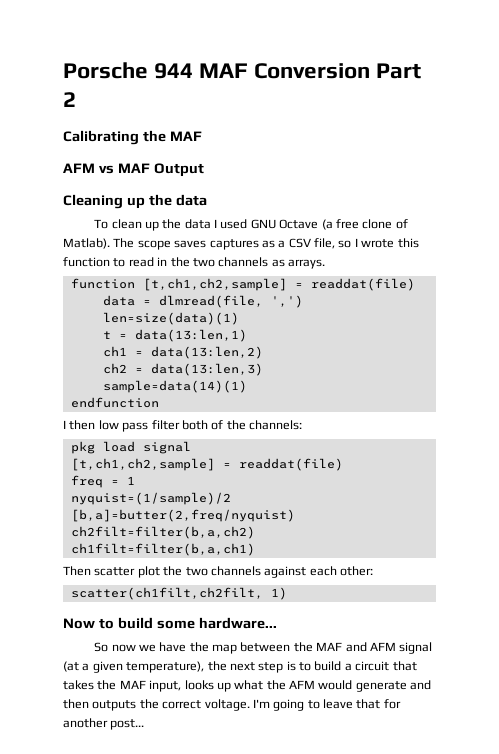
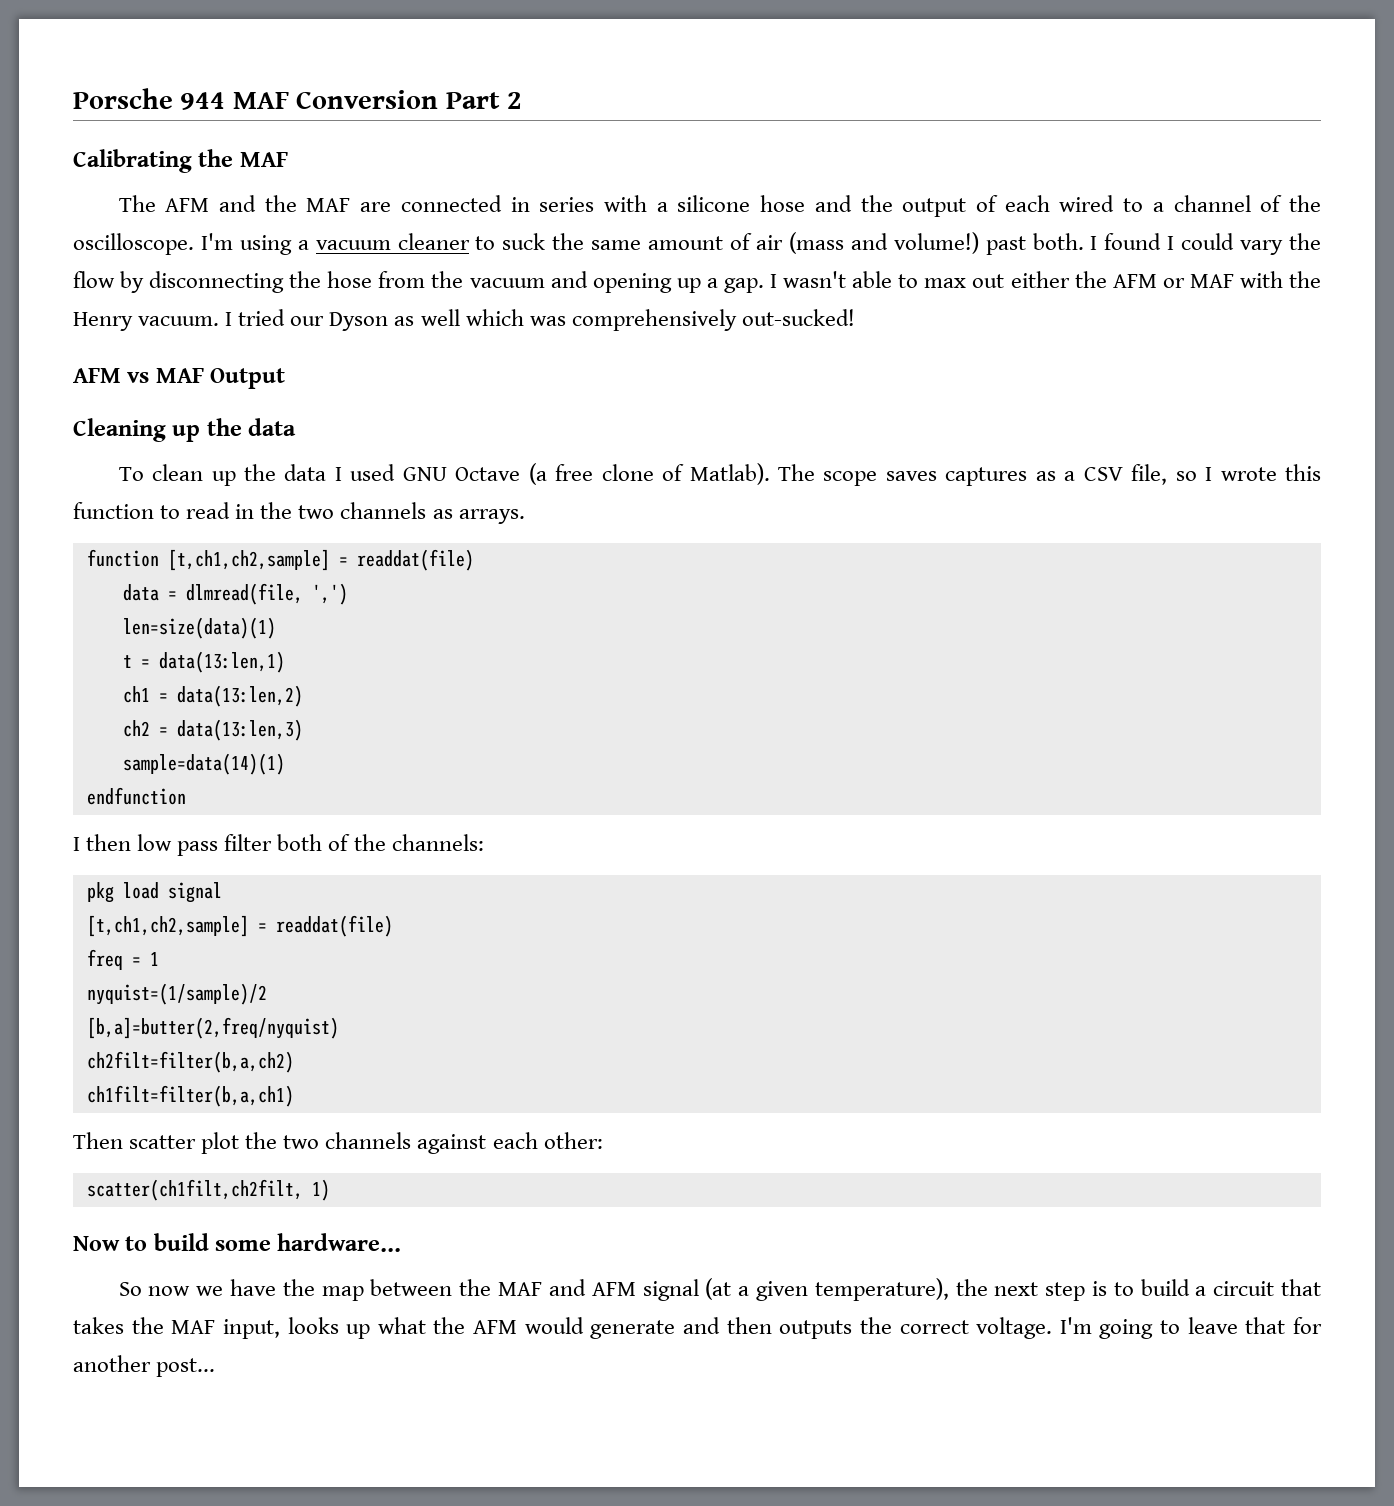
+ The AFM and the MAF are connected in series with a silicone hose and the output of each wired to a channel of the oscilloscope. I'm using a vacuum cleaner to suck the same amount of air (mass and volume!) past both. I found I could vary the flow by disconnecting the hose from the vacuum and opening up a gap. I wasn't able to max out either the AFM or MAF with the Henry vacuum. I tried our Dyson as well which was comprehensively out-sucked!

